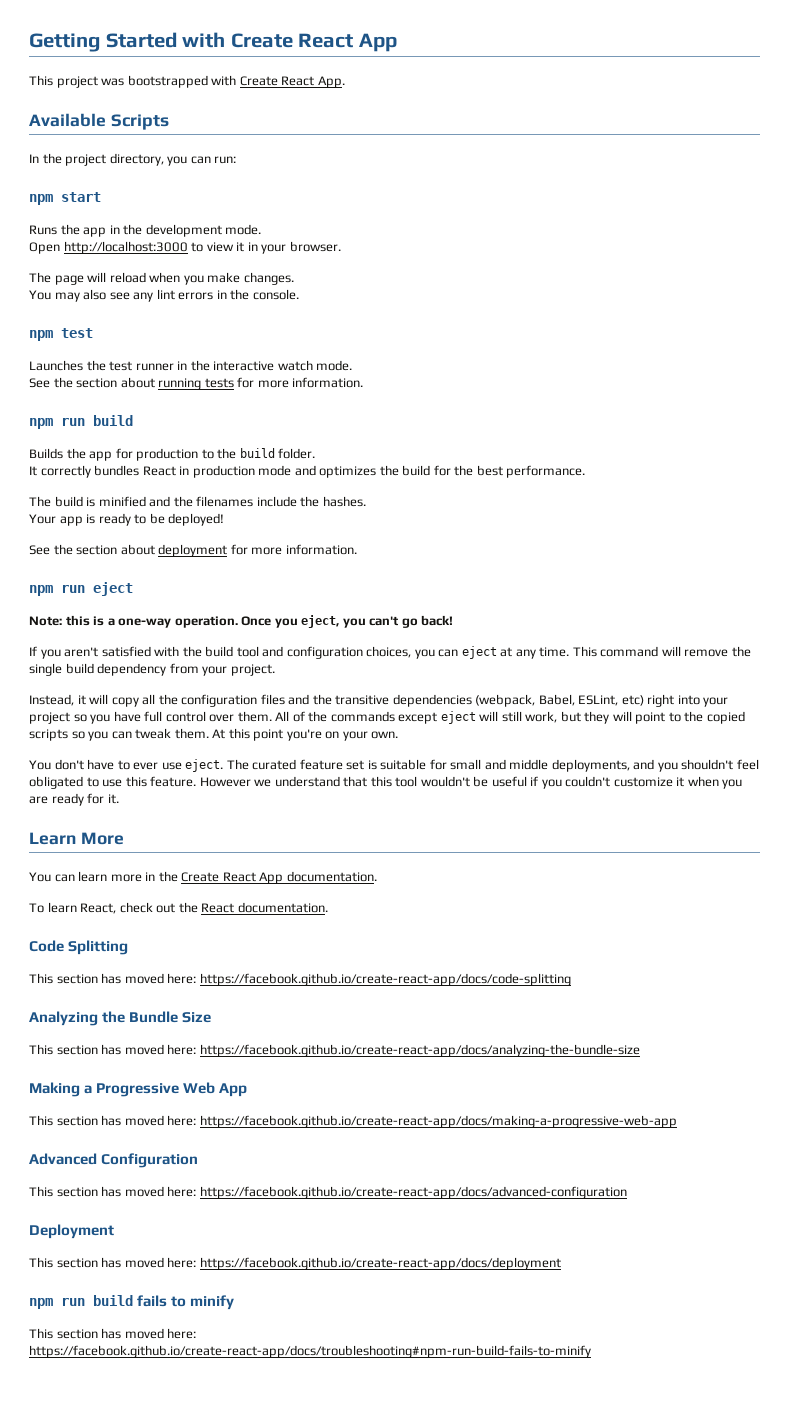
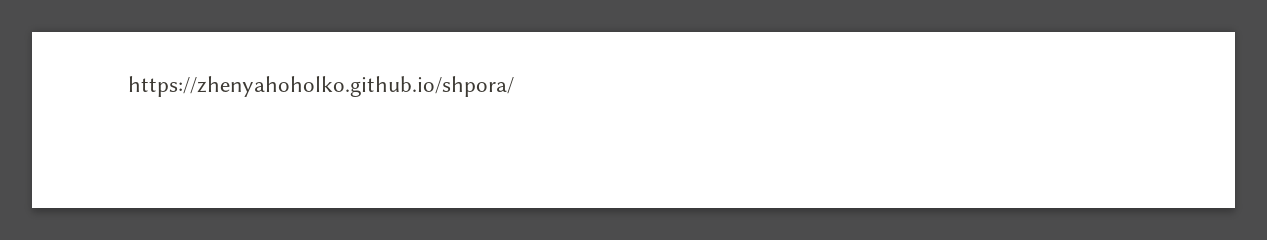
- Getting Started with Create React App
- This project was bootstrapped with Create React App.
- Available Scripts
- In the project directory, you can run:
- npm start
- Runs the app in the development mode.
- Open http://localhost:3000 to view it in your browser.
- The page will reload when you make changes.
- You may also see any lint errors in the console.
- npm test
- Launches the test runner in the interactive watch mode.
- See the section about running tests for more information.
- npm run build
- Builds the app for production to the build folder.
- It correctly bundles React in production mode and optimizes the build for the best performance.
- The build is minified and the filenames include the hashes.
- Your app is ready to be deployed!
- See the section about deployment for more information.
- npm run eject
- Note: this is a one-way operation. Once you eject, you can't go back!
- If you aren't satisfied with the build tool and configuration choices, you can eject at any time. This command will remove the single build dependency from your project.
- Instead, it will copy all the configuration files and the transitive dependencies (webpack, Babel, ESLint, etc) right into your project so you have full control over them. All of the commands except eject will still work, but they will point to the copied scripts so you can tweak them. At this point you're on your own.
- You don't have to ever use eject. The curated feature set is suitable for small and middle deployments, and you shouldn't feel obligated to use this feature. However we understand that this tool wouldn't be useful if you couldn't customize it when you are ready for it.
- Learn More
- You can learn more in the Create React App documentation.
- To learn React, check out the React documentation.
- Code Splitting
- This section has moved here: https://facebook.github.io/create-react-app/docs/code-splitting
- Analyzing the Bundle Size
- This section has moved here: https://facebook.github.io/create-react-app/docs/analyzing-the-bundle-size
- Making a Progressive Web App
- This section has moved here: https://facebook.github.io/create-react-app/docs/making-a-progressive-web-app
- Advanced Configuration
- This section has moved here: https://facebook.github.io/create-react-app/docs/advanced-configuration
- Deployment
- This section has moved here: https://facebook.github.io/create-react-app/docs/deployment
- npm run build fails to minify
- This section has moved here: https://facebook.github.io/create-react-app/docs/troubleshooting#npm-run-build-fails-to-minify
+ https://zhenyahoholko.github.io/shpora/

